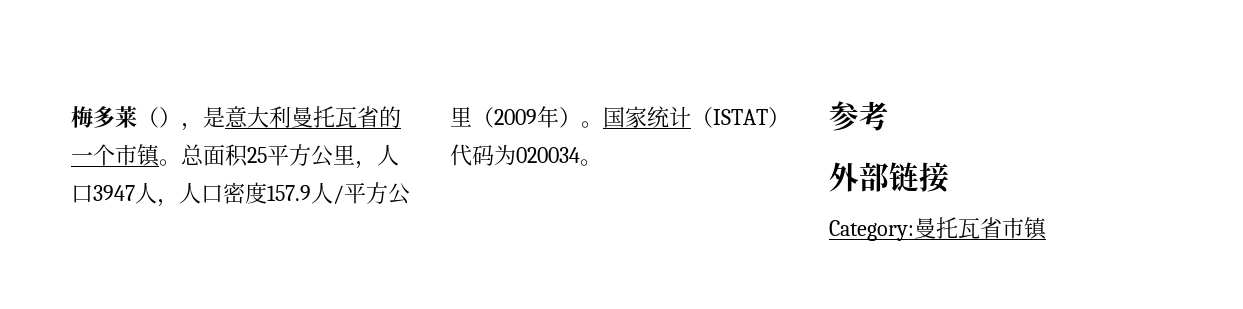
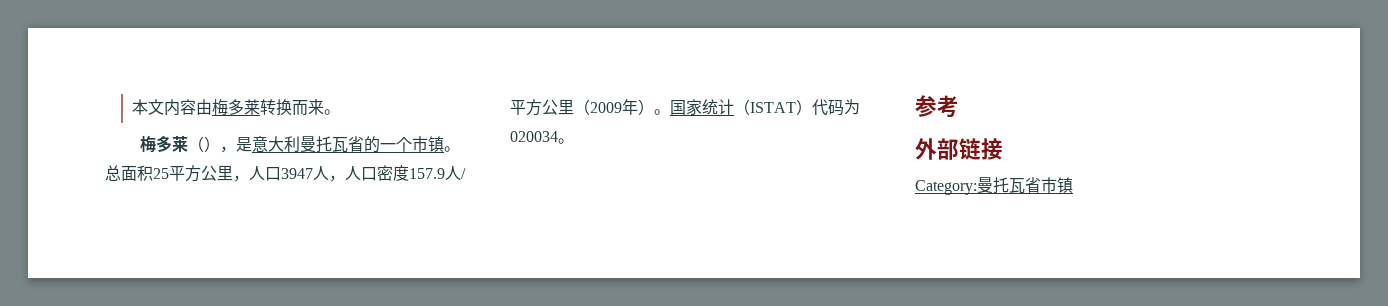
+ 本文内容由梅多莱转换而来。

